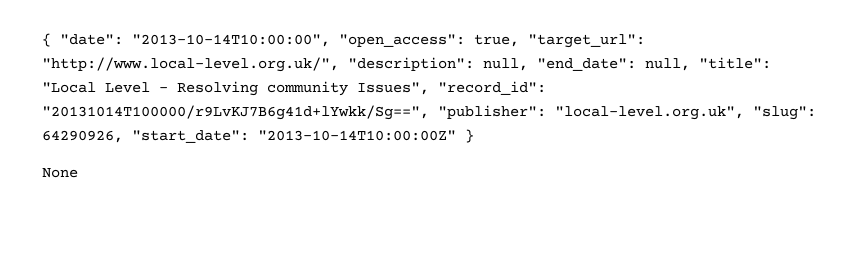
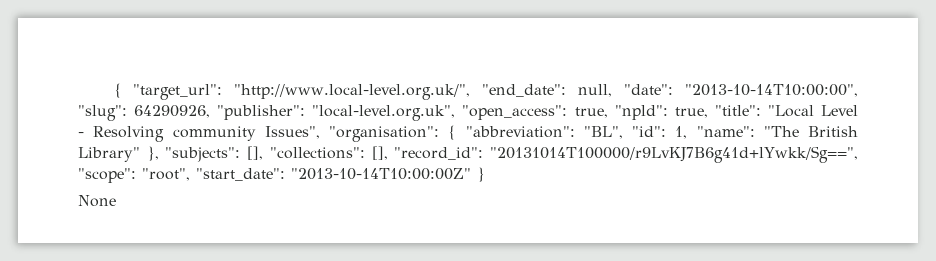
- { "date": "2013-10-14T10:00:00", "open_access": true, "target_url": "http://www.local-level.org.uk/", "description": null, "end_date": null, "title": "Local Level - Resolving community Issues", "record_id": "20131014T100000/r9LvKJ7B6g41d+lYwkk/Sg==", "publisher": "local-level.org.uk", "slug": 64290926, "start_date": "2013-10-14T10:00:00Z" }
+ { "target_url": "http://www.local-level.org.uk/", "end_date": null, "date": "2013-10-14T10:00:00", "slug": 64290926, "publisher": "local-level.org.uk", "open_access": true, "npld": true, "title": "Local Level - Resolving community Issues", "organisation": { "abbreviation": "BL", "id": 1, "name": "The British Library" }, "subjects": [], "collections": [], "record_id": "20131014T100000/r9LvKJ7B6g41d+lYwkk/Sg==", "scope": "root", "start_date": "2013-10-14T10:00:00Z" }

